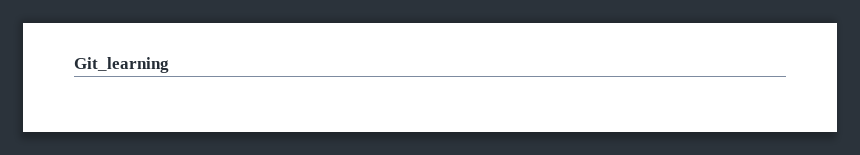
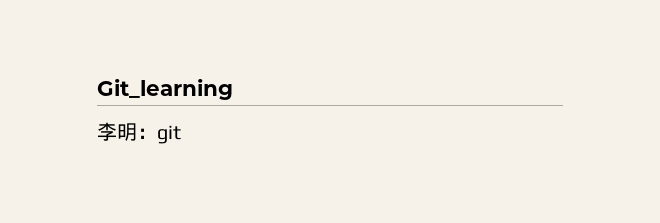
+ 李明：git

